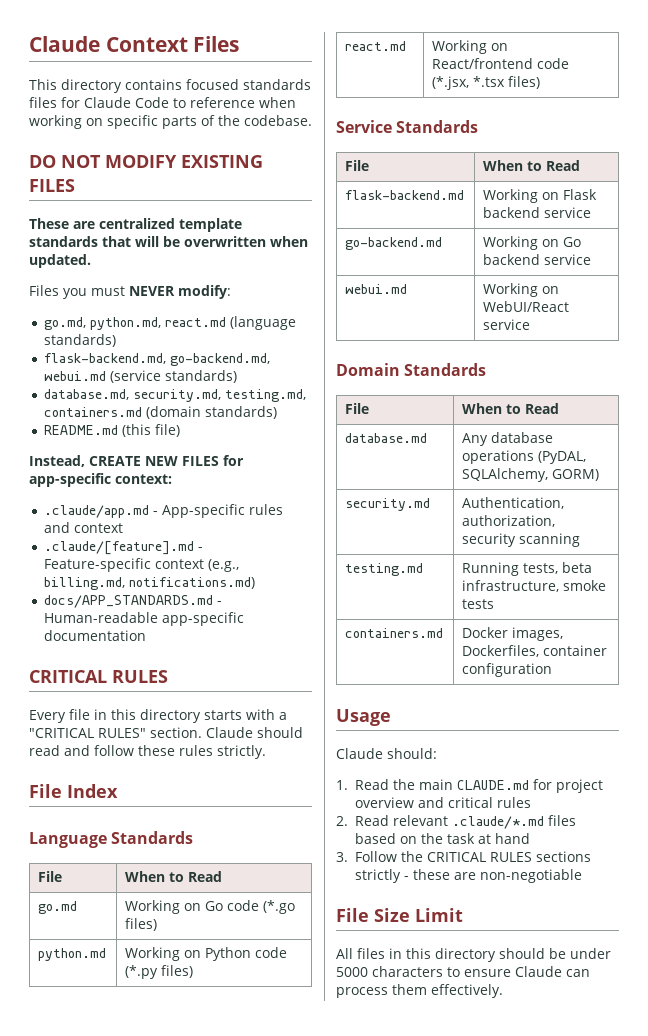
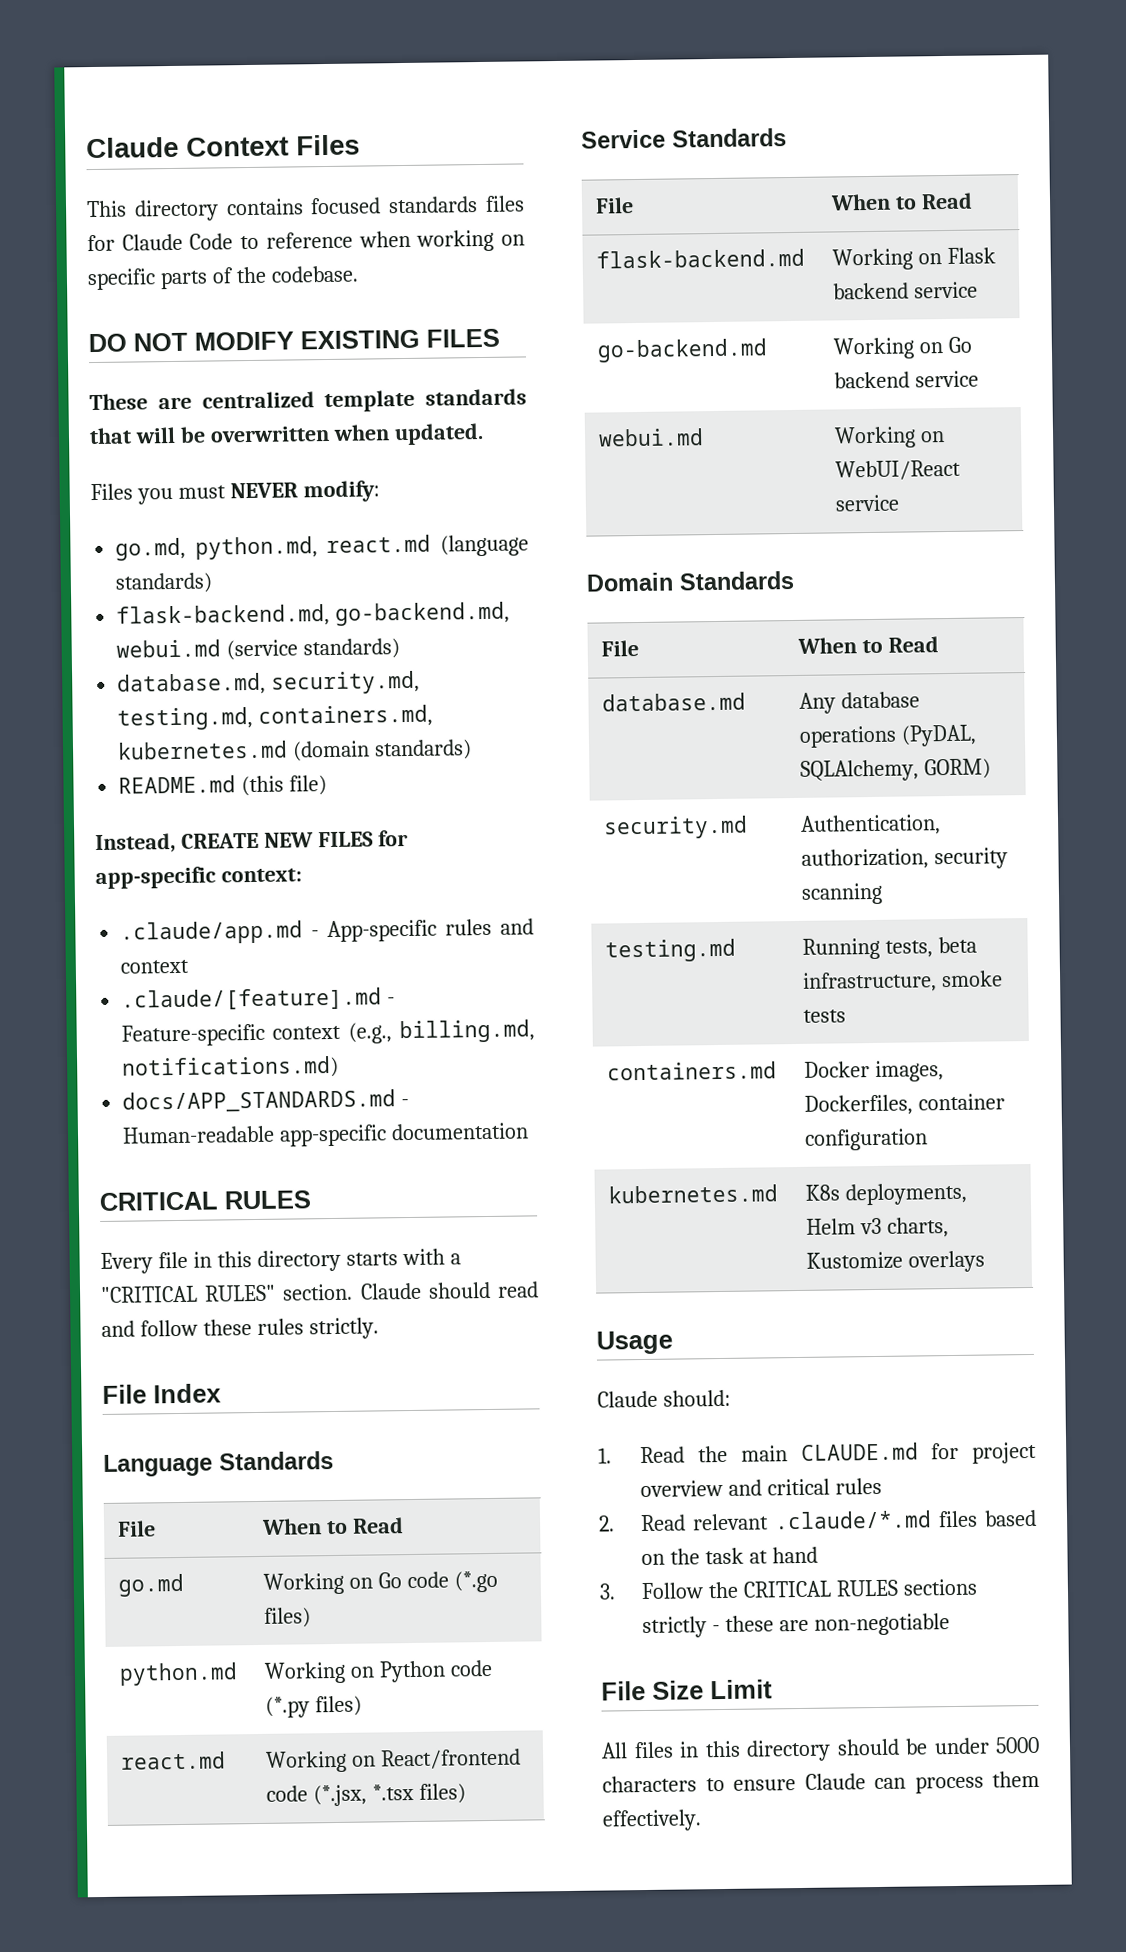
- database.md, security.md, testing.md, containers.md (domain standards)
+ database.md, security.md, testing.md, containers.md, kubernetes.md (domain standards)
+ kubernetes.md | K8s deployments, Helm v3 charts, Kustomize overlays

